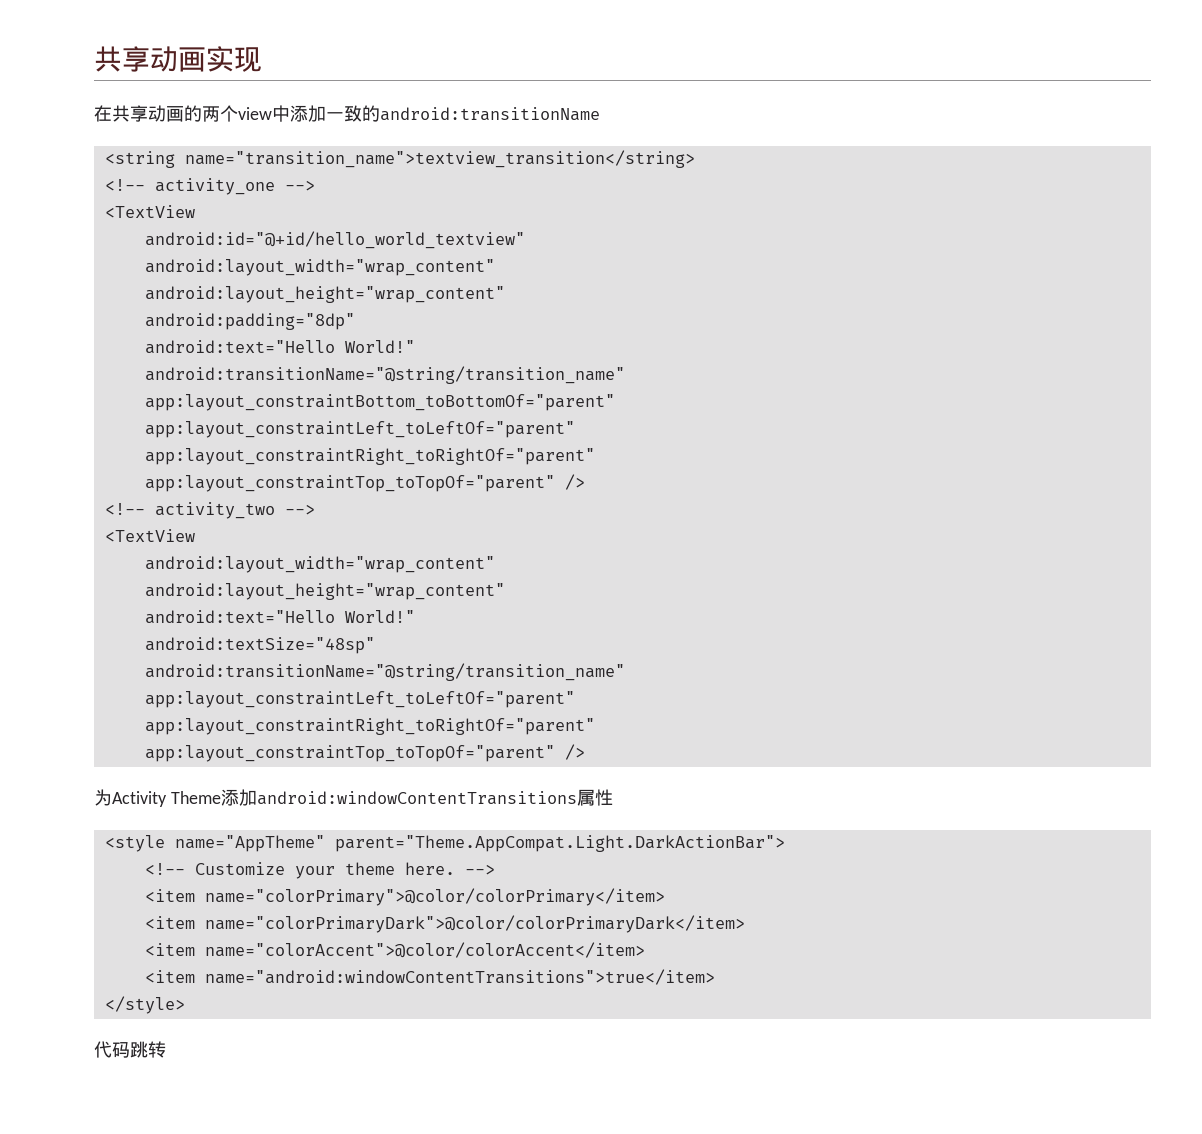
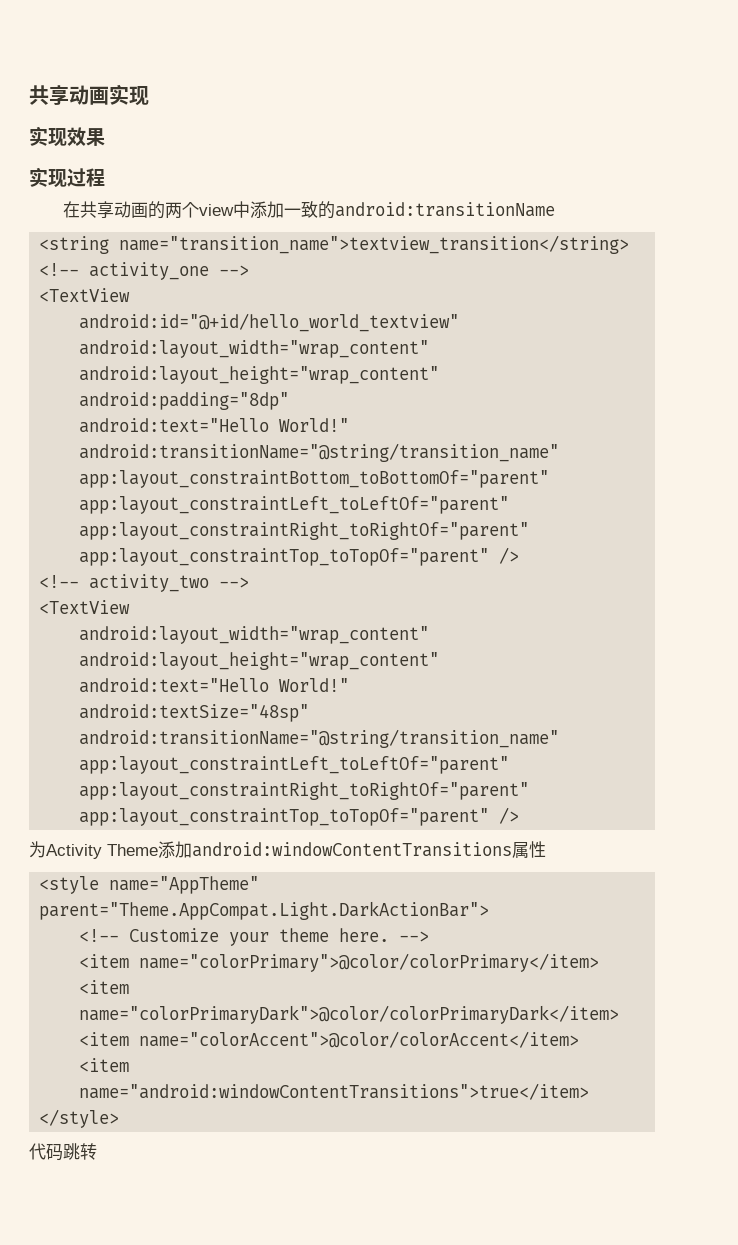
+ 实现效果
+ 实现过程

